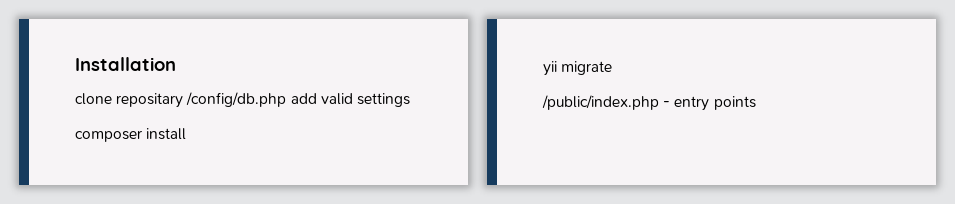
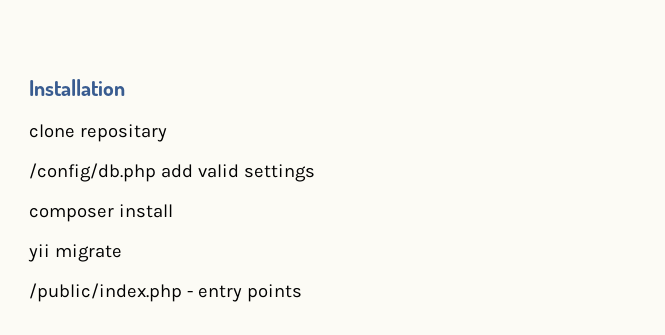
- clone repositary /config/db.php add valid settings
+ clone repositary
+ /config/db.php add valid settings

